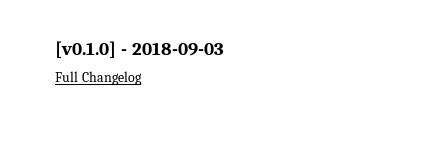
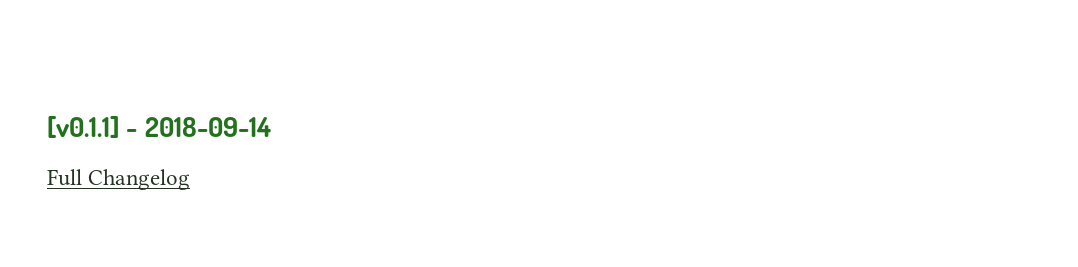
- [v0.1.0] - 2018-09-03
+ [v0.1.1] - 2018-09-14

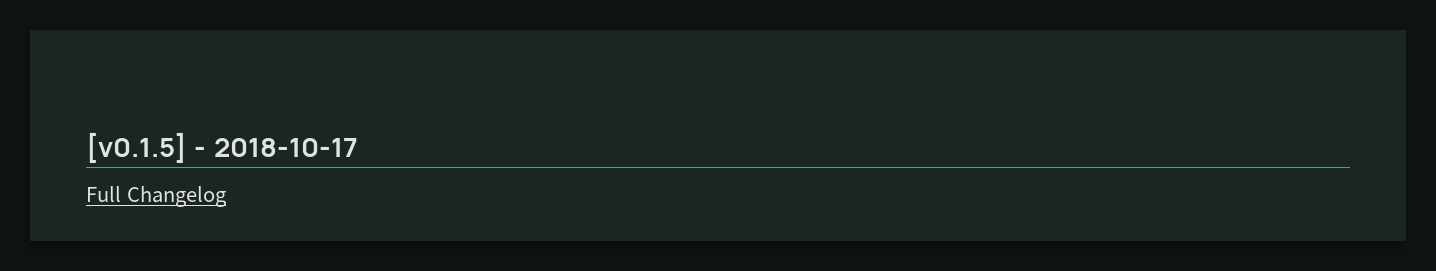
- [v0.1.1] - 2018-09-14
+ [v0.1.5] - 2018-10-17

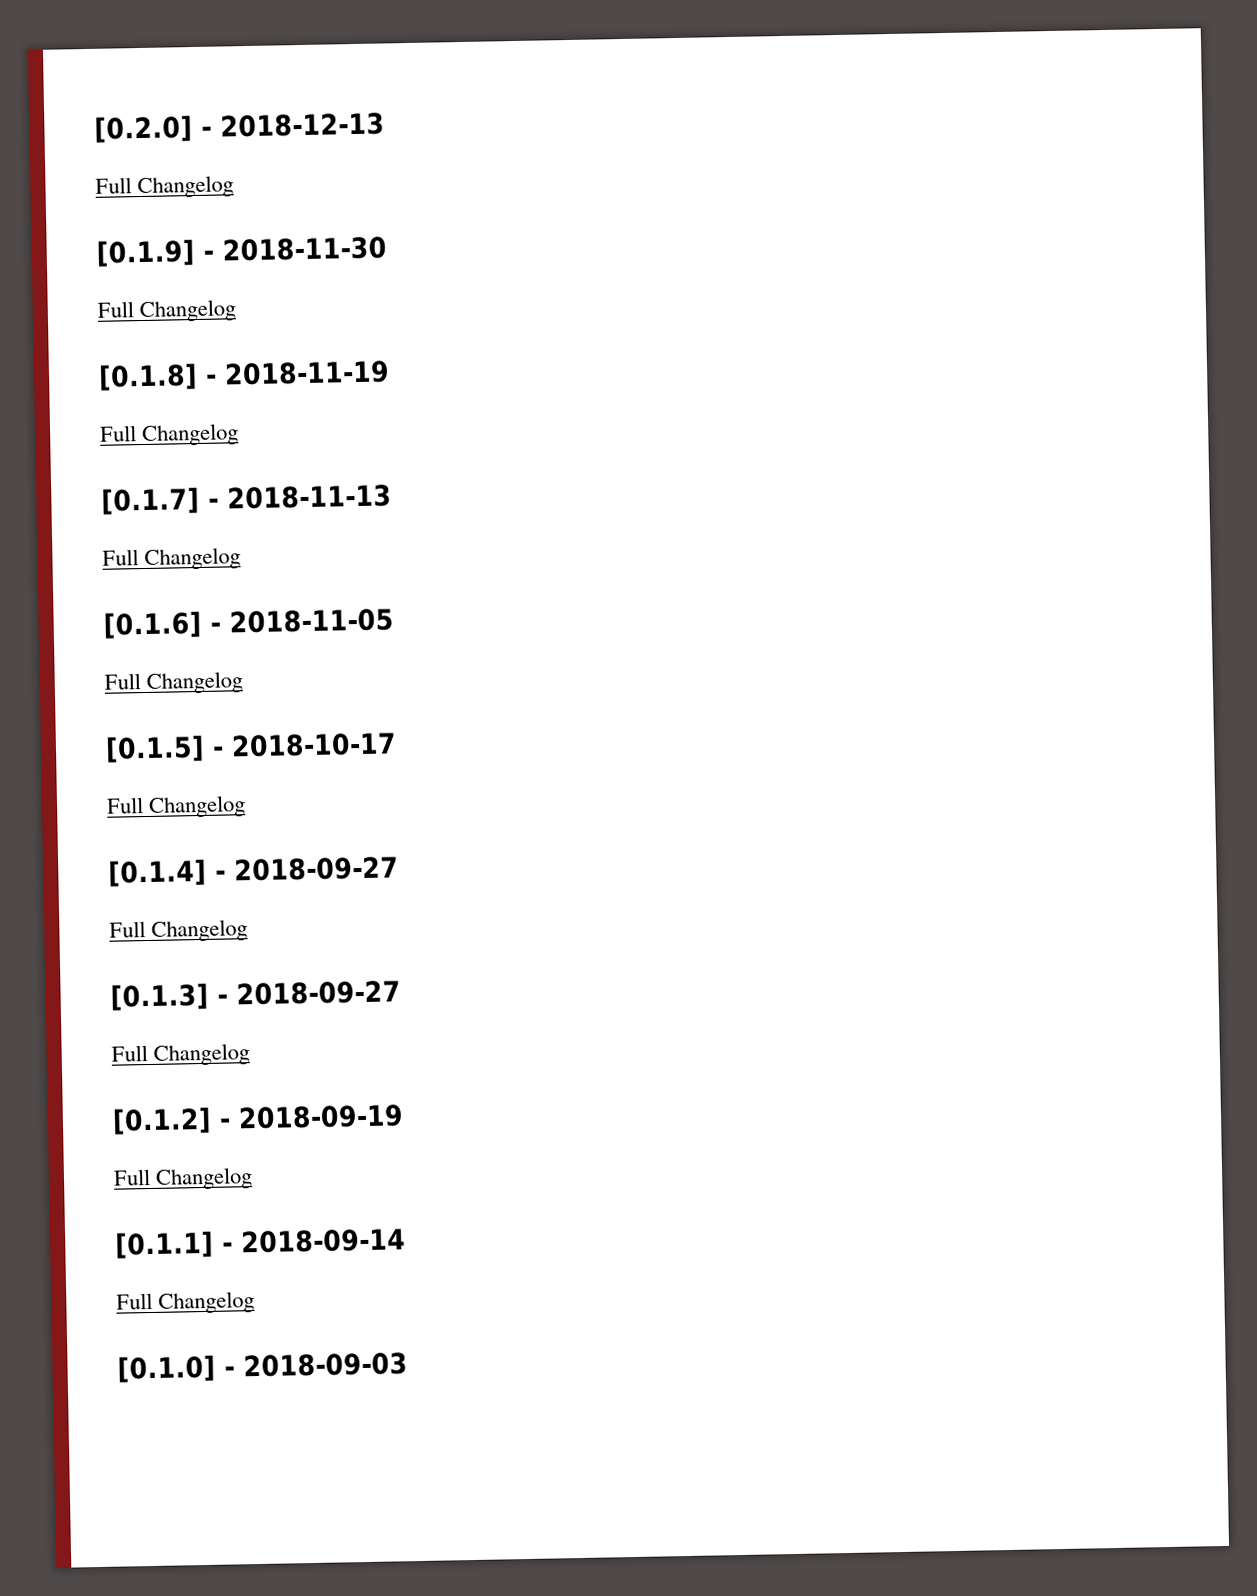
- [v0.1.5] - 2018-10-17
+ [0.2.0] - 2018-12-13
  Full Changelog
+ [0.1.9] - 2018-11-30
+ Full Changelog
+ [0.1.8] - 2018-11-19
+ Full Changelog
+ [0.1.7] - 2018-11-13
+ Full Changelog
+ [0.1.6] - 2018-11-05
+ Full Changelog
+ [0.1.5] - 2018-10-17
+ Full Changelog
+ [0.1.4] - 2018-09-27
+ Full Changelog
+ [0.1.3] - 2018-09-27
+ Full Changelog
+ [0.1.2] - 2018-09-19
+ Full Changelog
+ [0.1.1] - 2018-09-14
+ Full Changelog
+ [0.1.0] - 2018-09-03

